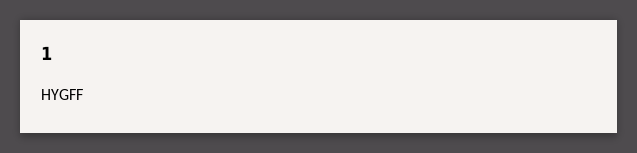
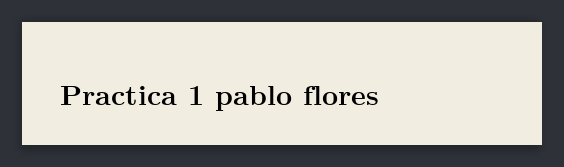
- 1
- HYGFF
+ Practica 1 pablo flores

